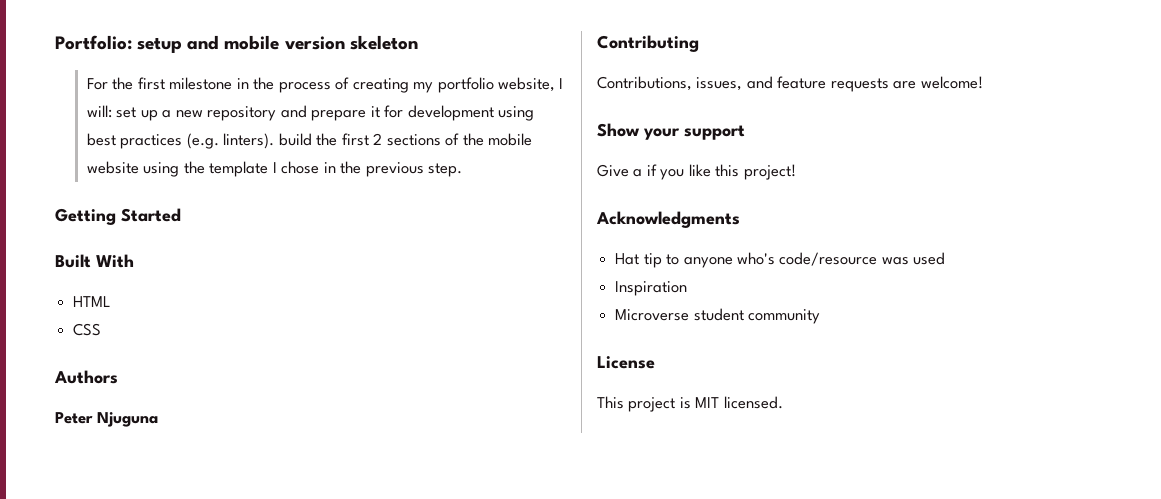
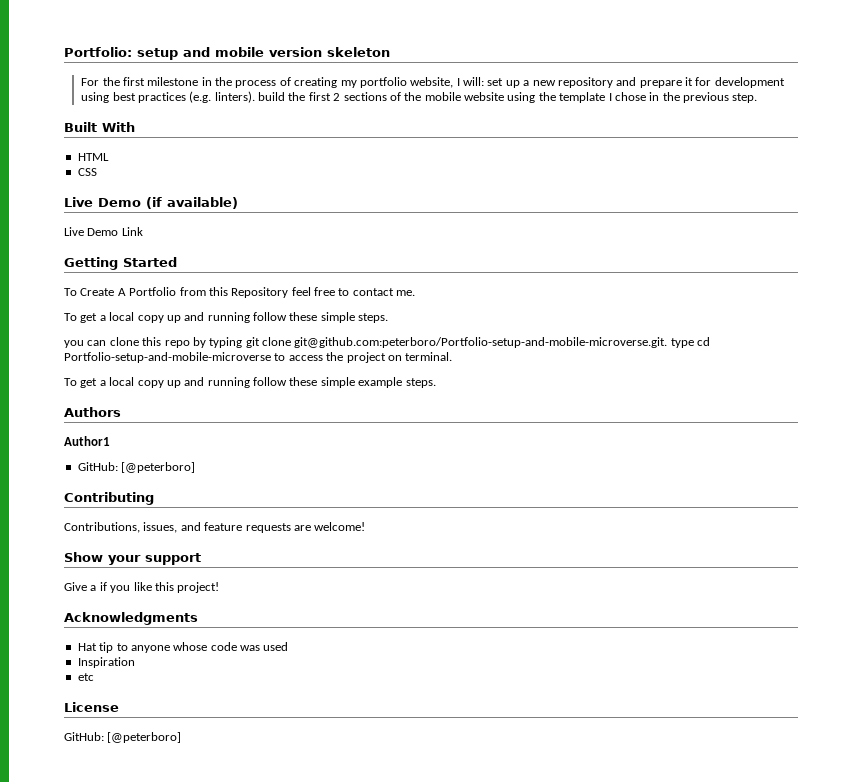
- Getting Started
+ Live Demo (if available)
+ Live Demo Link
+ Getting Started
+ To Create A Portfolio from this Repository feel free to contact me.
+ To get a local copy up and running follow these simple steps.
+ you can clone this repo by typing git clone git@github.com:peterboro/Portfolio-setup-and-mobile-microverse.git. type cd Portfolio-setup-and-mobile-microverse to access the project on terminal.
+ To get a local copy up and running follow these simple example steps.
  Authors
- Peter Njuguna
+ Author1
+ GitHub: [@peterboro]
- Hat tip to anyone who's code/resource was used
+ Hat tip to anyone whose code was used
- Microverse student community
+ etc
  License
- This project is MIT licensed.
+ GitHub: [@peterboro]

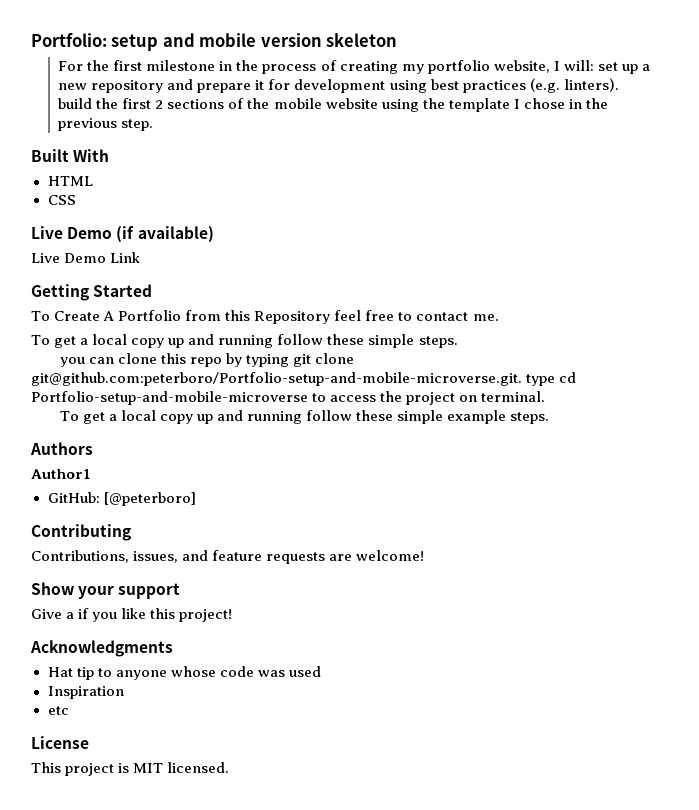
  License
- GitHub: [@peterboro]
+ This project is MIT licensed.

